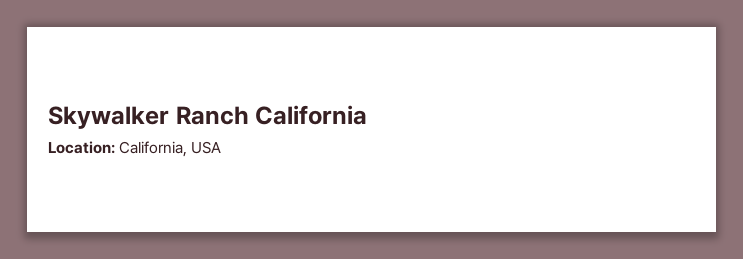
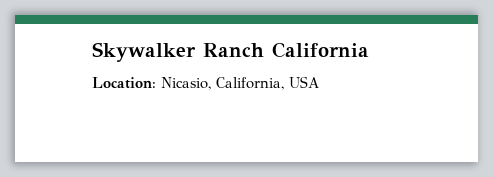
- Location: California, USA
+ Location: Nicasio, California, USA

